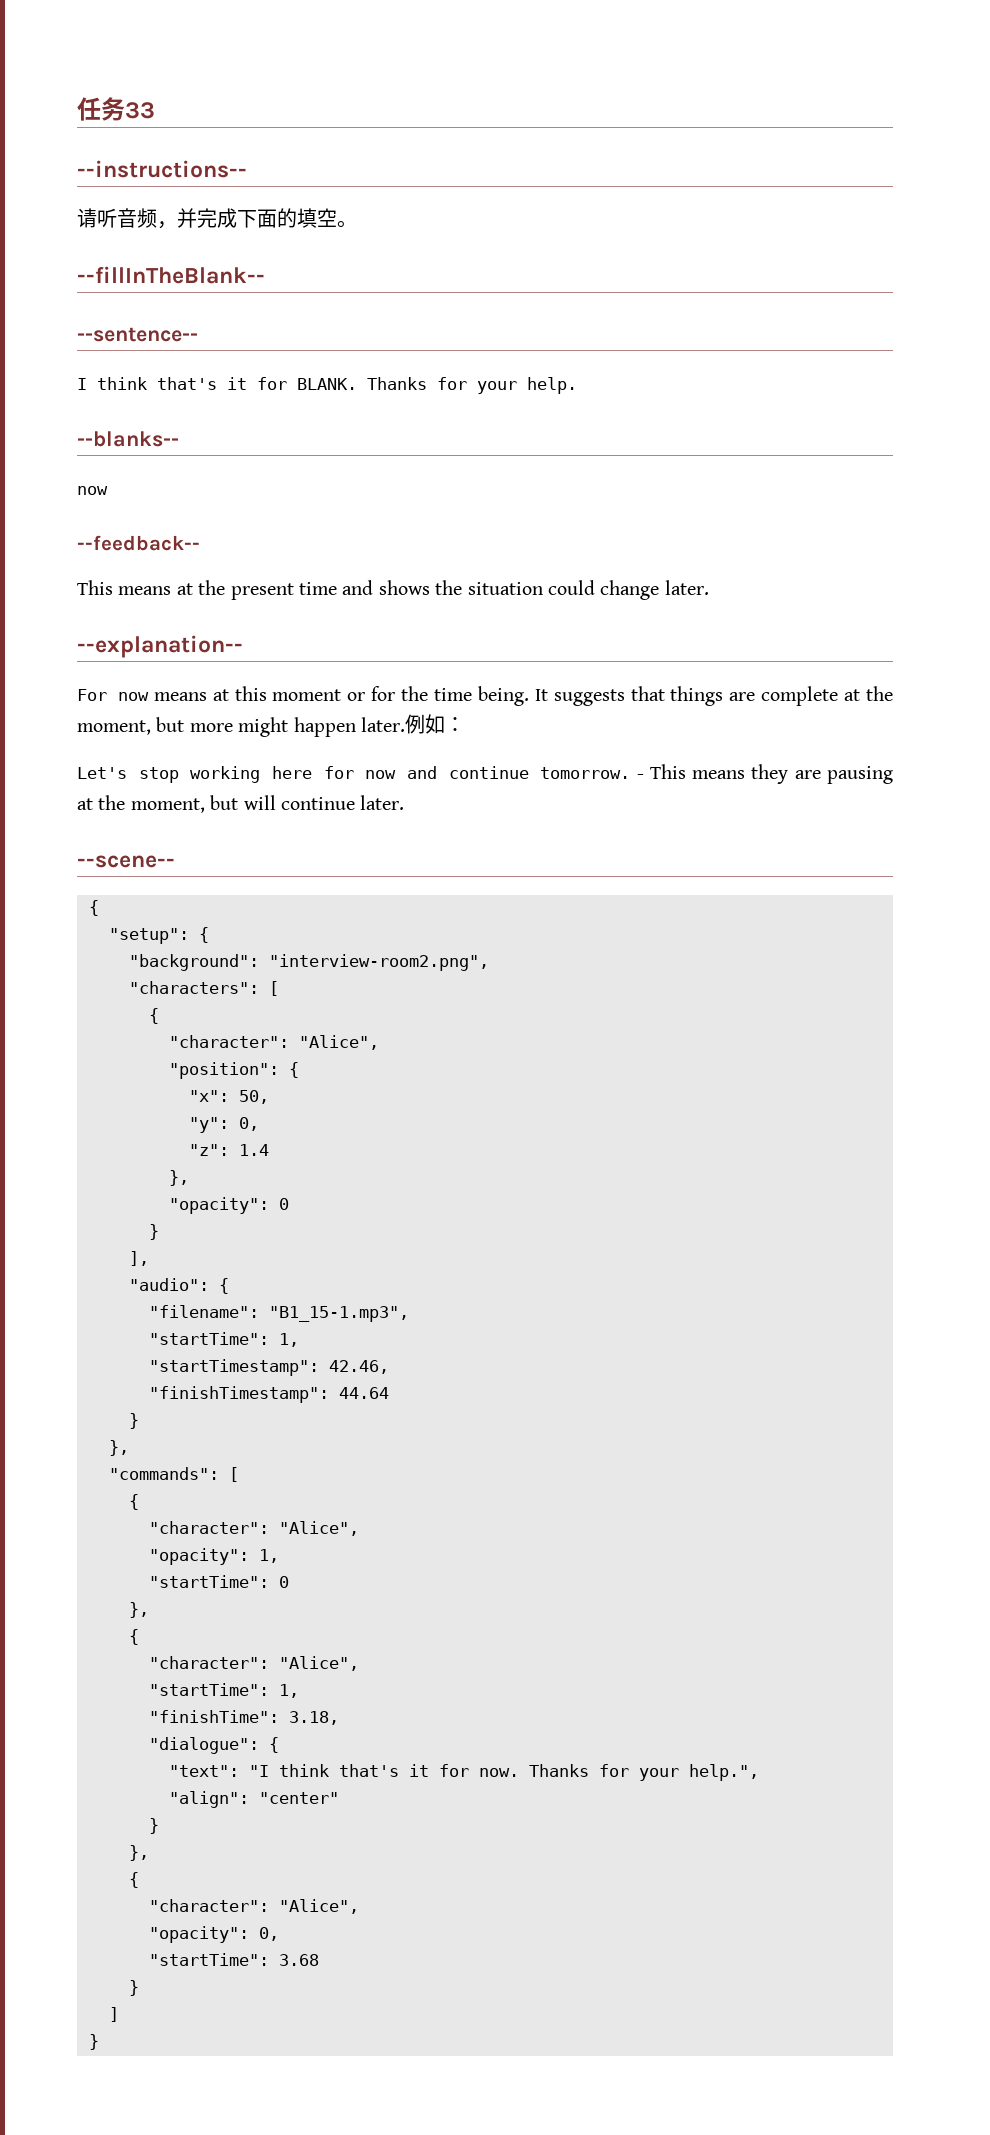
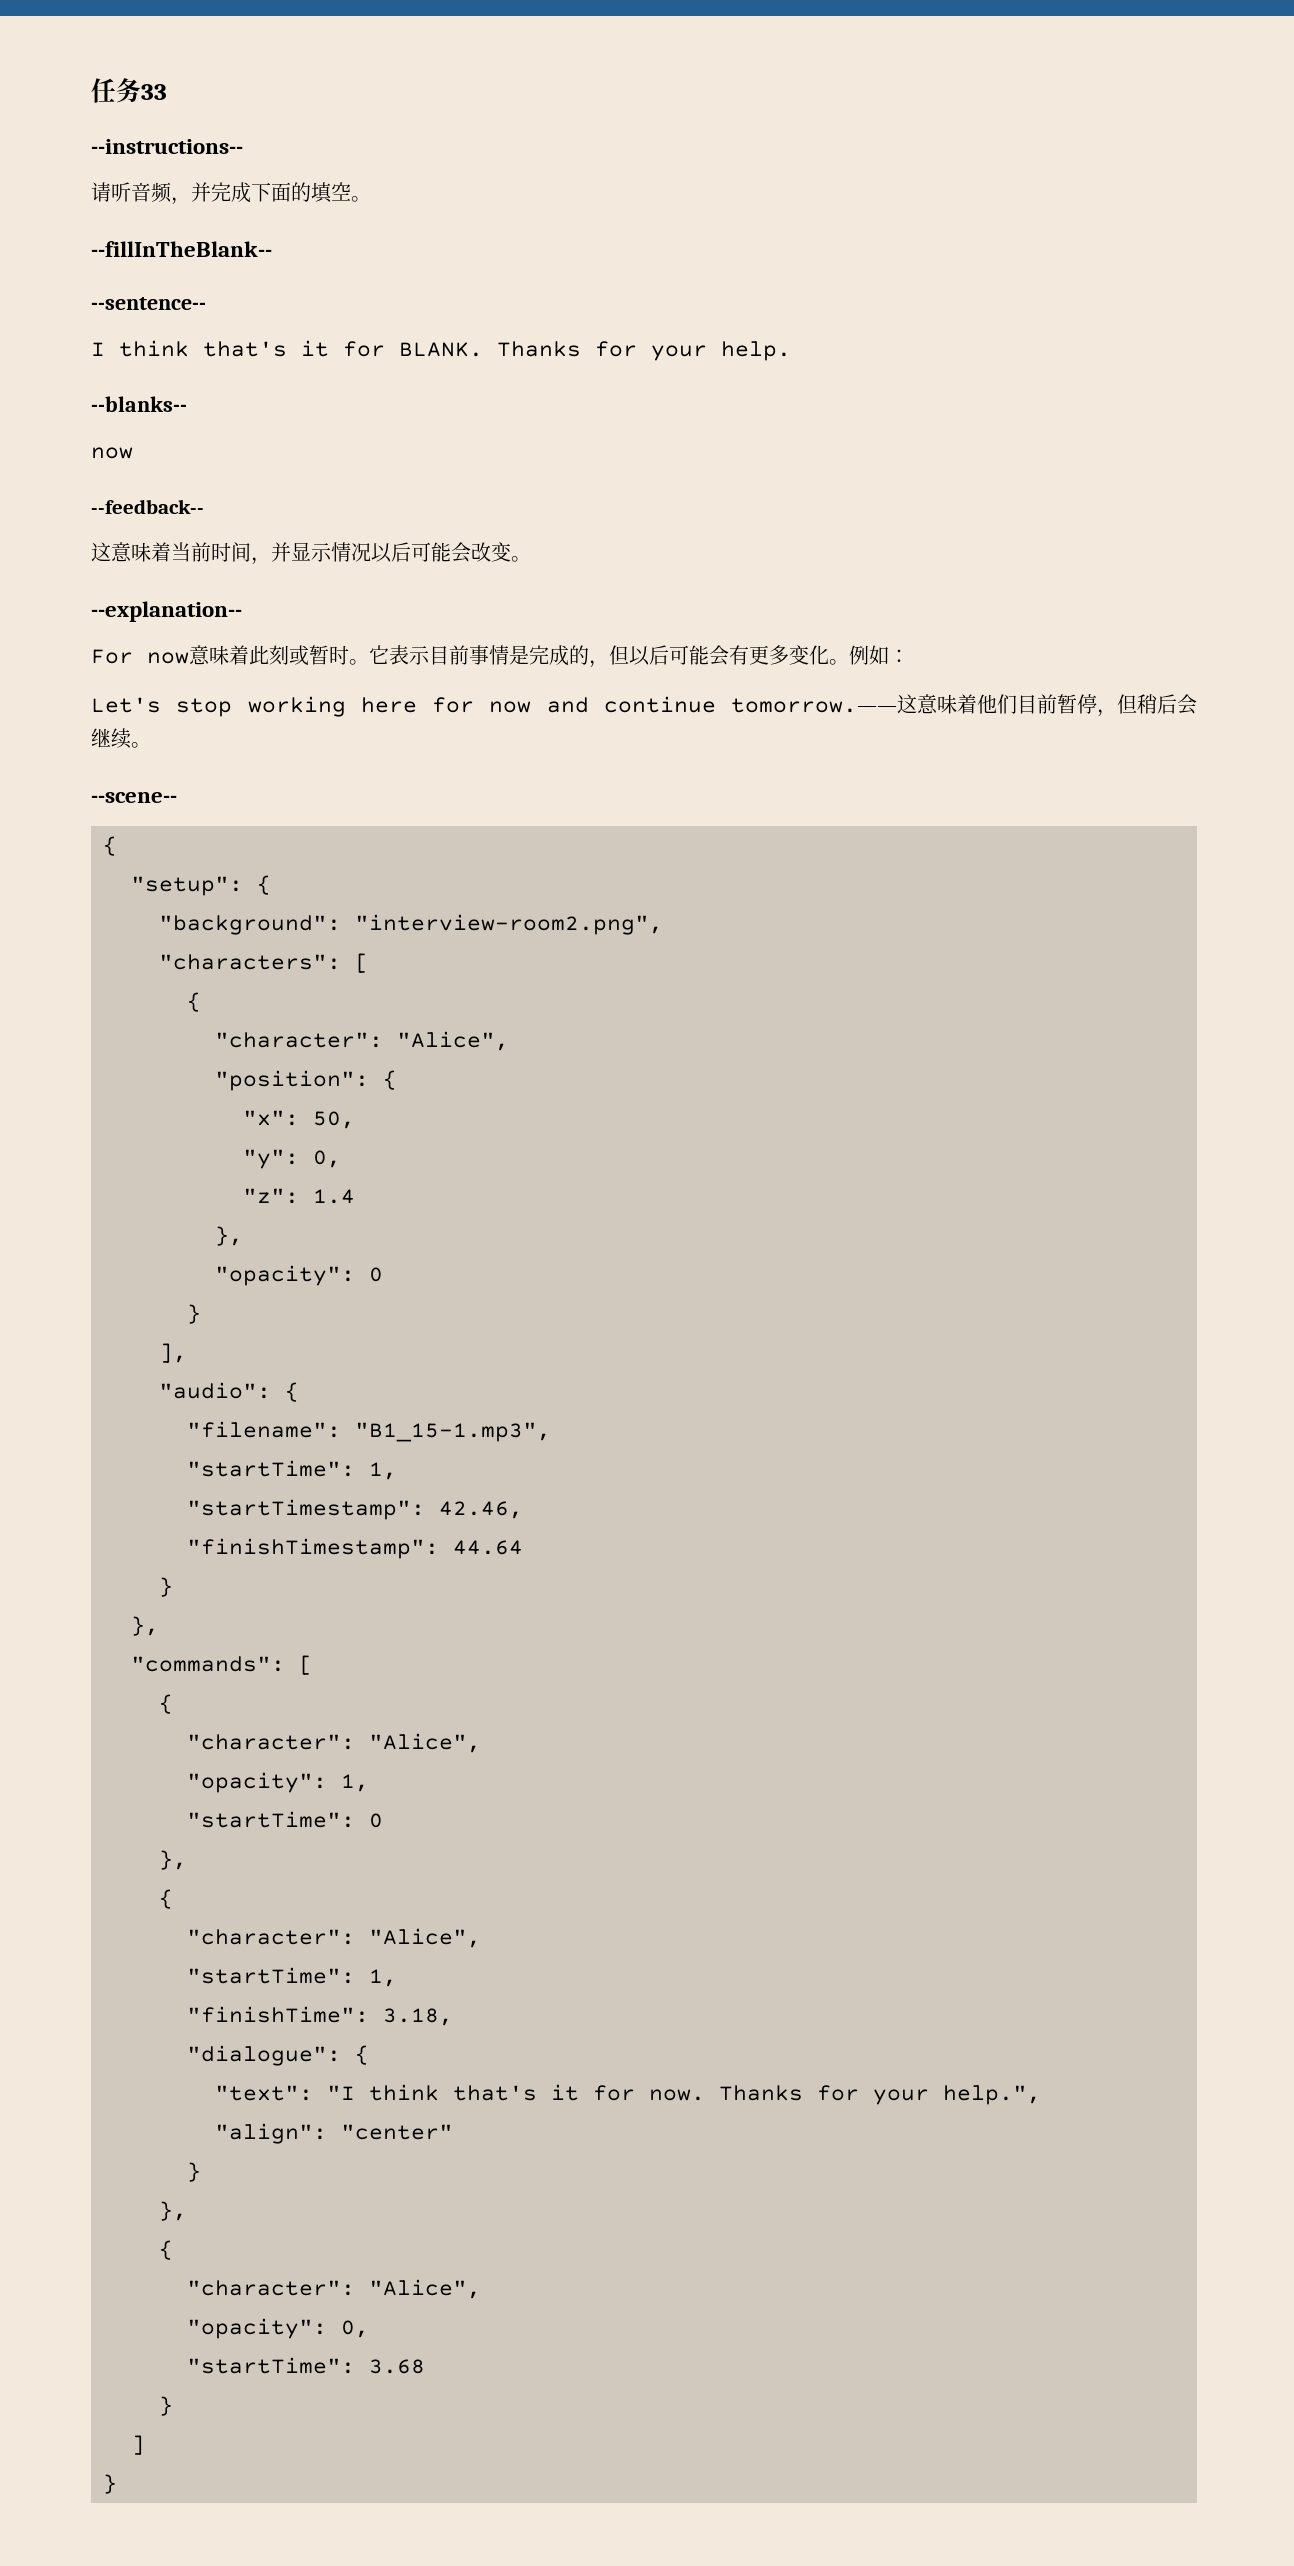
- This means at the present time and shows the situation could change later.
+ 这意味着当前时间，并显示情况以后可能会改变。
  --explanation--
- For now means at this moment or for the time being. It suggests that things are complete at the moment, but more might happen later.
+ For now意味着此刻或暂时。它表示目前事情是完成的，但以后可能会有更多变化。
- Let's stop working here for now and continue tomorrow. - This means they are pausing at the moment, but will continue later.
+ Let's stop working here for now and continue tomorrow.——这意味着他们目前暂停，但稍后会继续。

